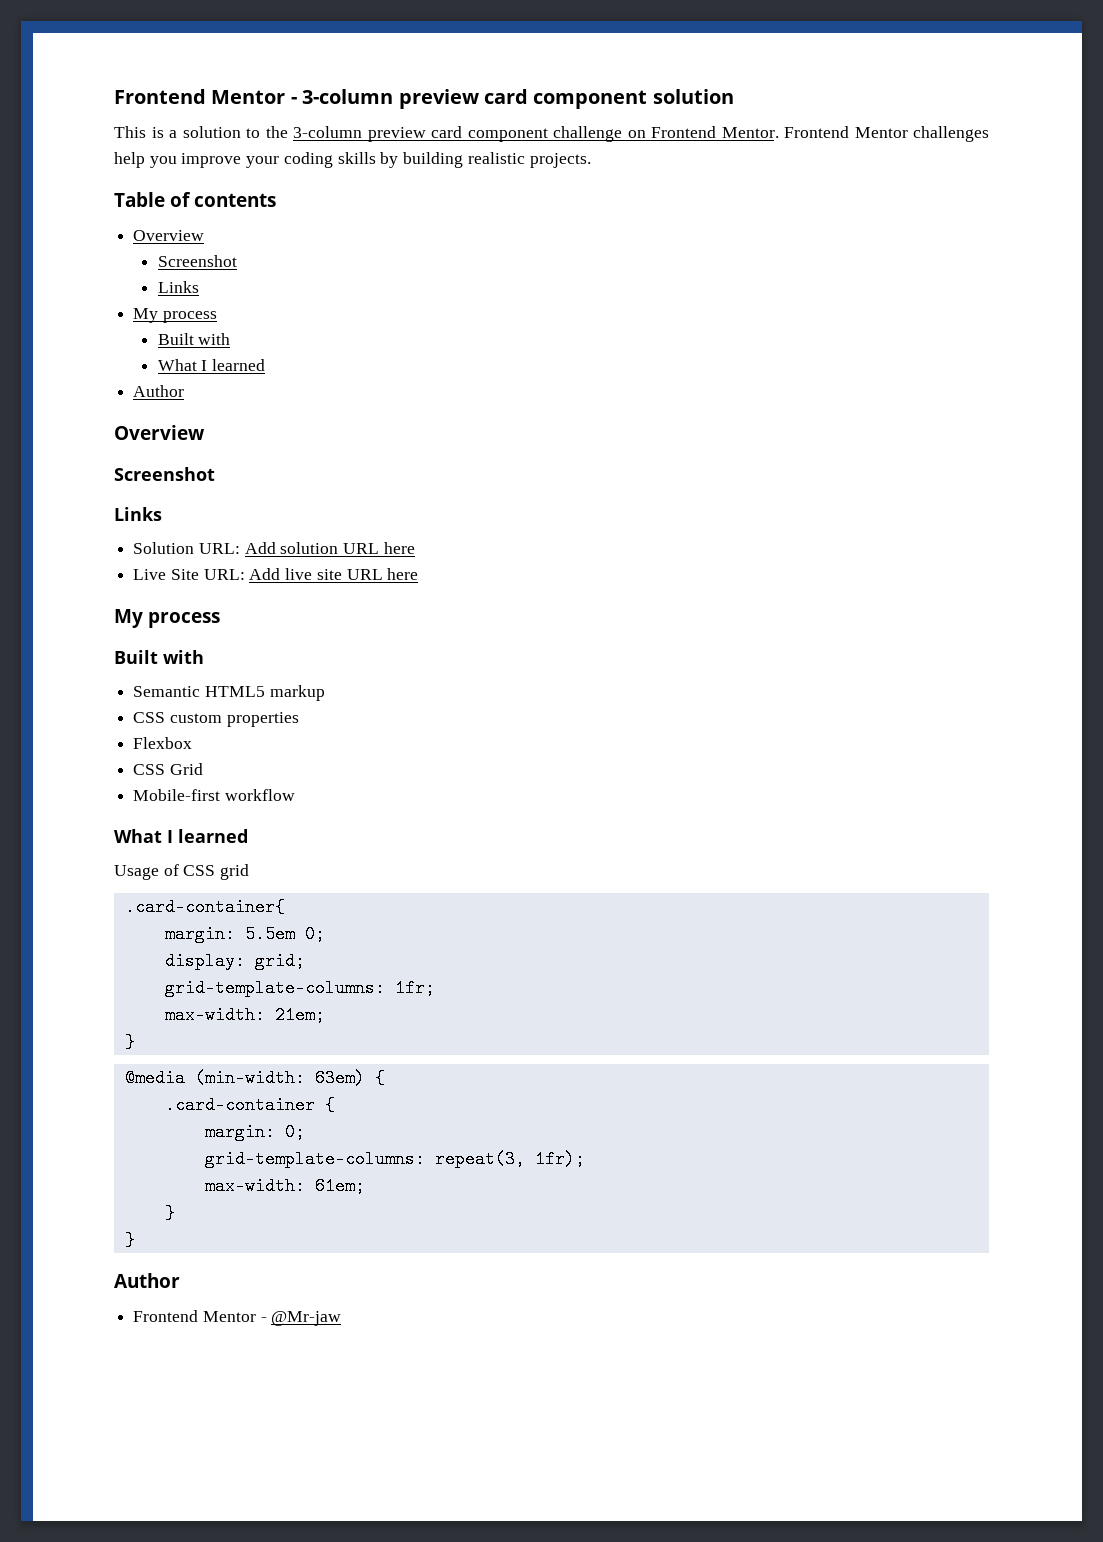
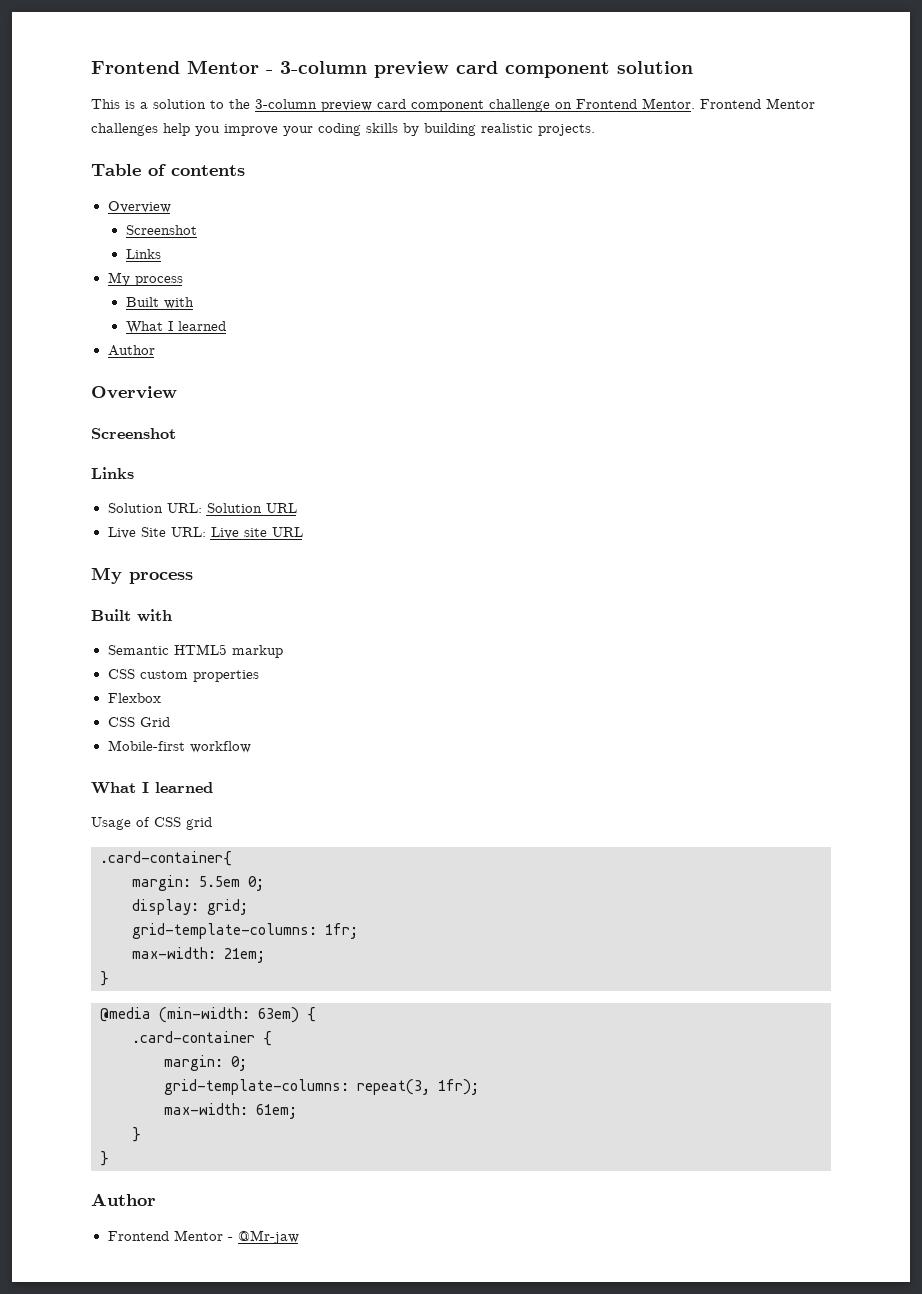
- Solution URL: Add solution URL here
+ Solution URL: Solution URL
- Live Site URL: Add live site URL here
+ Live Site URL: Live site URL

